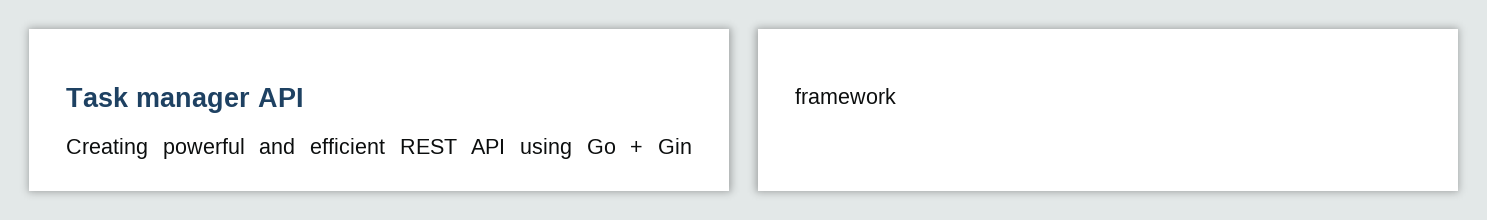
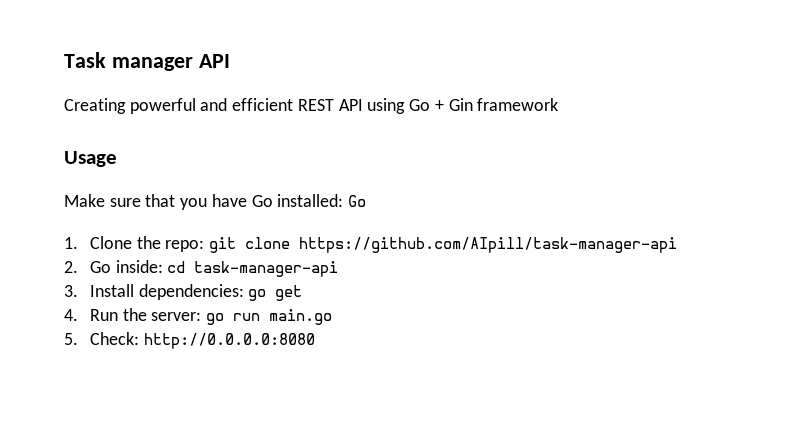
+ Usage
+ Make sure that you have Go installed: Go
+ 1. Clone the repo: git clone https://github.com/AIpill/task-manager-api
+ 2. Go inside: cd task-manager-api
+ 3. Install dependencies: go get
+ 4. Run the server: go run main.go
+ 5. Check: http://0.0.0.0:8080

